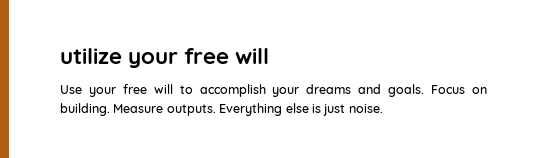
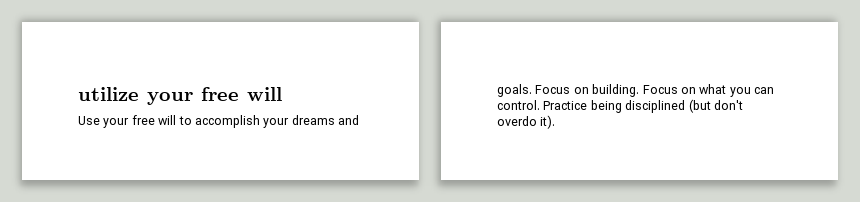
- Measure outputs. Everything else is just noise.
+ Focus on what you can control. Practice being disciplined (but don't overdo it).

